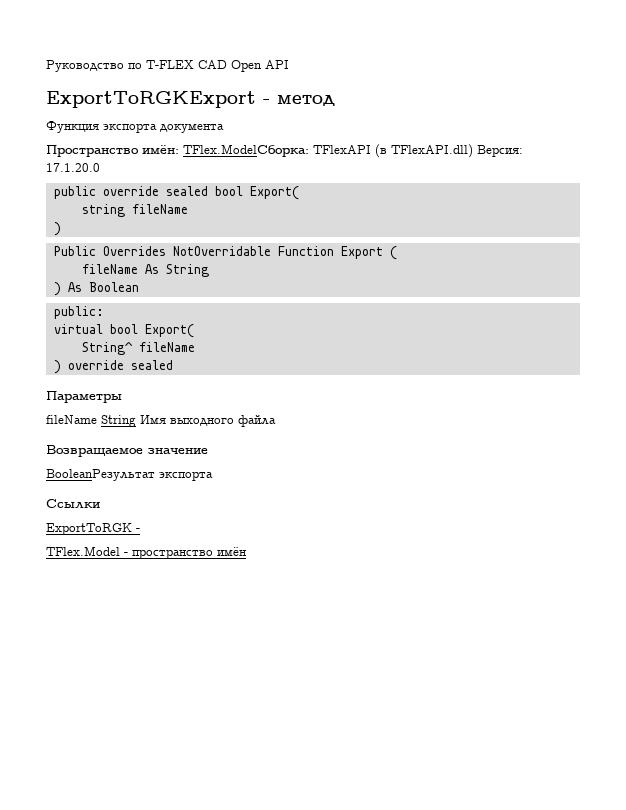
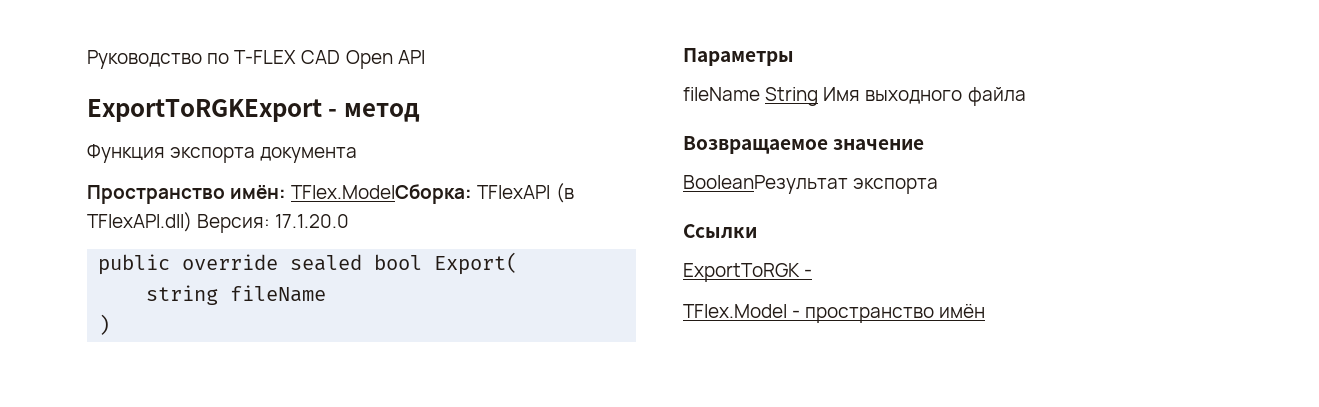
- Public Overrides NotOverridable Function Export (
- fileName As String
- ) As Boolean
- public:
- virtual bool Export(
- String^ fileName
- ) override sealed

